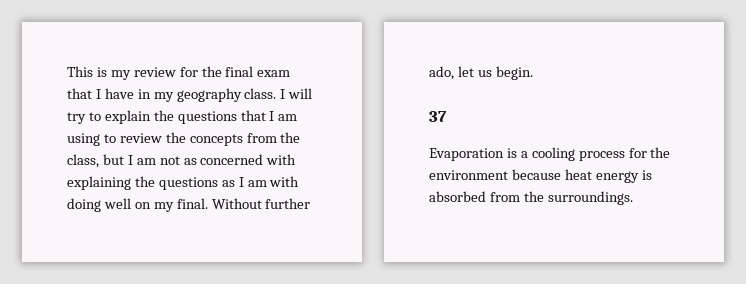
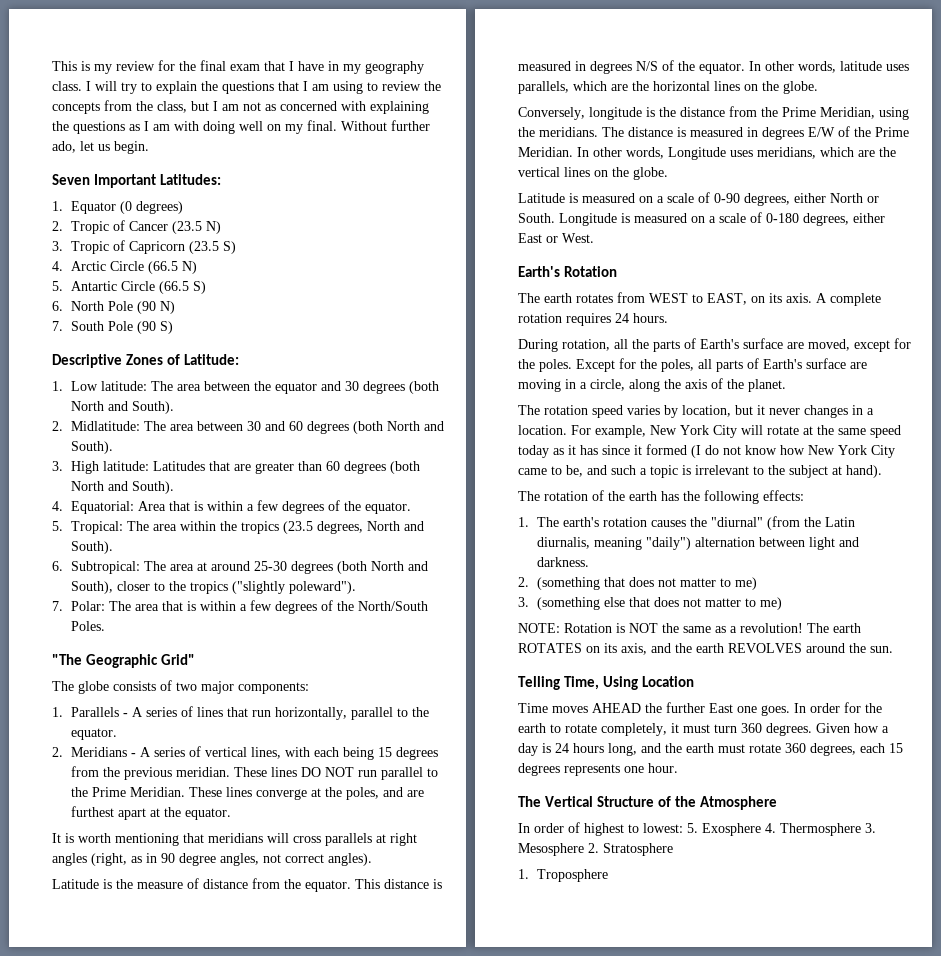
- 37
- Evaporation is a cooling process for the environment because heat energy is absorbed from the surroundings.
+ Seven Important Latitudes:
+ 1. Equator (0 degrees)
+ 2. Tropic of Cancer (23.5 N)
+ 3. Tropic of Capricorn (23.5 S)
+ 4. Arctic Circle (66.5 N)
+ 5. Antartic Circle (66.5 S)
+ 6. North Pole (90 N)
+ 7. South Pole (90 S)
+ Descriptive Zones of Latitude:
+ 1. Low latitude: The area between the equator and 30 degrees (both North and South).
+ 2. Midlatitude: The area between 30 and 60 degrees (both North and South).
+ 3. High latitude: Latitudes that are greater than 60 degrees (both North and South).
+ 4. Equatorial: Area that is within a few degrees of the equator.
+ 5. Tropical: The area within the tropics (23.5 degrees, North and South).
+ 6. Subtropical: The area at around 25-30 degrees (both North and South), closer to the tropics ("slightly poleward").
+ 7. Polar: The area that is within a few degrees of the North/South Poles.
+ "The Geographic Grid"
+ The globe consists of two major components:
+ 1. Parallels - A series of lines that run horizontally, parallel to the equator.
+ 2. Meridians - A series of vertical lines, with each being 15 degrees from the previous meridian. These lines DO NOT run parallel to the Prime Meridian. These lines converge at the poles, and are furthest apart at the equator.
+ It is worth mentioning that meridians will cross parallels at right angles (right, as in 90 degree angles, not correct angles).
+ Latitude is the measure of distance from the equator. This distance is measured in degrees N/S of the equator. In other words, latitude uses parallels, which are the horizontal lines on the globe.
+ Conversely, longitude is the distance from the Prime Meridian, using the meridians. The distance is measured in degrees E/W of the Prime Meridian. In other words, Longitude uses meridians, which are the vertical lines on the globe.
+ Latitude is measured on a scale of 0-90 degrees, either North or South. Longitude is measured on a scale of 0-180 degrees, either East or West.
+ Earth's Rotation
+ The earth rotates from WEST to EAST, on its axis. A complete rotation requires 24 hours.
+ During rotation, all the parts of Earth's surface are moved, except for the poles. Except for the poles, all parts of Earth's surface are moving in a circle, along the axis of the planet.
+ The rotation speed varies by location, but it never changes in a location. For example, New York City will rotate at the same speed today as it has since it formed (I do not know how New York City came to be, and such a topic is irrelevant to the subject at hand).
+ The rotation of the earth has the following effects:
+ 1. The earth's rotation causes the "diurnal" (from the Latin diurnalis, meaning "daily") alternation between light and darkness.
+ 2. (something that does not matter to me)
+ 3. (something else that does not matter to me)
+ NOTE: Rotation is NOT the same as a revolution! The earth ROTATES on its axis, and the earth REVOLVES around the sun.
+ Telling Time, Using Location
+ Time moves AHEAD the further East one goes. In order for the earth to rotate completely, it must turn 360 degrees. Given how a day is 24 hours long, and the earth must rotate 360 degrees, each 15 degrees represents one hour.
+ The Vertical Structure of the Atmosphere
+ In order of highest to lowest: 5. Exosphere 4. Thermosphere 3. Mesosphere 2. Stratosphere
+ 1. Troposphere

